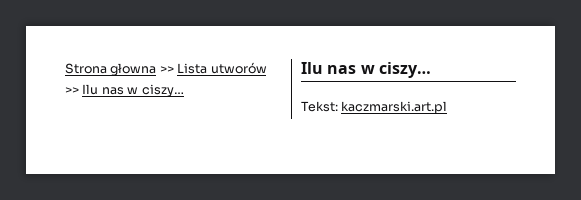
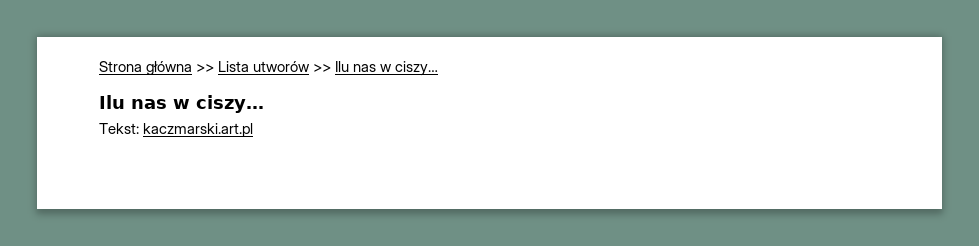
- Strona głowna >> Lista utworów >> Ilu nas w ciszy…
+ Strona główna >> Lista utworów >> Ilu nas w ciszy…

